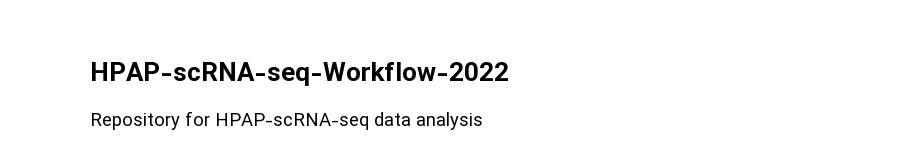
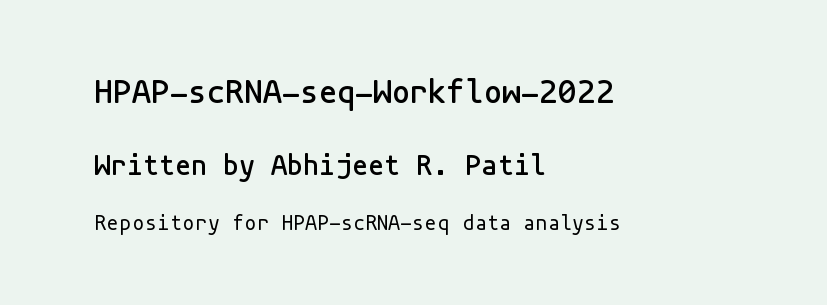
+ Written by Abhijeet R. Patil

